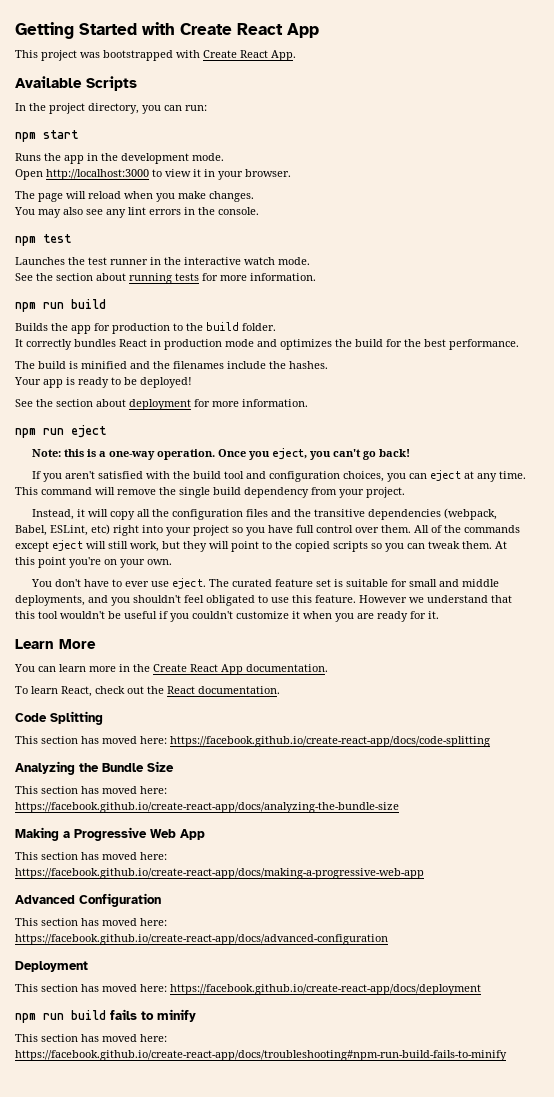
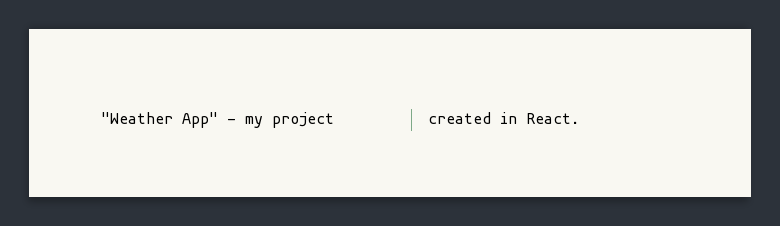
- Getting Started with Create React App
- This project was bootstrapped with Create React App.
- Available Scripts
- In the project directory, you can run:
- npm start
- Runs the app in the development mode.
- Open http://localhost:3000 to view it in your browser.
- The page will reload when you make changes.
- You may also see any lint errors in the console.
- npm test
- Launches the test runner in the interactive watch mode.
- See the section about running tests for more information.
- npm run build
- Builds the app for production to the build folder.
- It correctly bundles React in production mode and optimizes the build for the best performance.
- The build is minified and the filenames include the hashes.
- Your app is ready to be deployed!
- See the section about deployment for more information.
- npm run eject
- Note: this is a one-way operation. Once you eject, you can't go back!
- If you aren't satisfied with the build tool and configuration choices, you can eject at any time. This command will remove the single build dependency from your project.
- Instead, it will copy all the configuration files and the transitive dependencies (webpack, Babel, ESLint, etc) right into your project so you have full control over them. All of the commands except eject will still work, but they will point to the copied scripts so you can tweak them. At this point you're on your own.
- You don't have to ever use eject. The curated feature set is suitable for small and middle deployments, and you shouldn't feel obligated to use this feature. However we understand that this tool wouldn't be useful if you couldn't customize it when you are ready for it.
- Learn More
- You can learn more in the Create React App documentation.
- To learn React, check out the React documentation.
- Code Splitting
- This section has moved here: https://facebook.github.io/create-react-app/docs/code-splitting
- Analyzing the Bundle Size
- This section has moved here: https://facebook.github.io/create-react-app/docs/analyzing-the-bundle-size
- Making a Progressive Web App
- This section has moved here: https://facebook.github.io/create-react-app/docs/making-a-progressive-web-app
- Advanced Configuration
- This section has moved here: https://facebook.github.io/create-react-app/docs/advanced-configuration
- Deployment
- This section has moved here: https://facebook.github.io/create-react-app/docs/deployment
- npm run build fails to minify
- This section has moved here: https://facebook.github.io/create-react-app/docs/troubleshooting#npm-run-build-fails-to-minify
+ "Weather App" - my project created in React.

